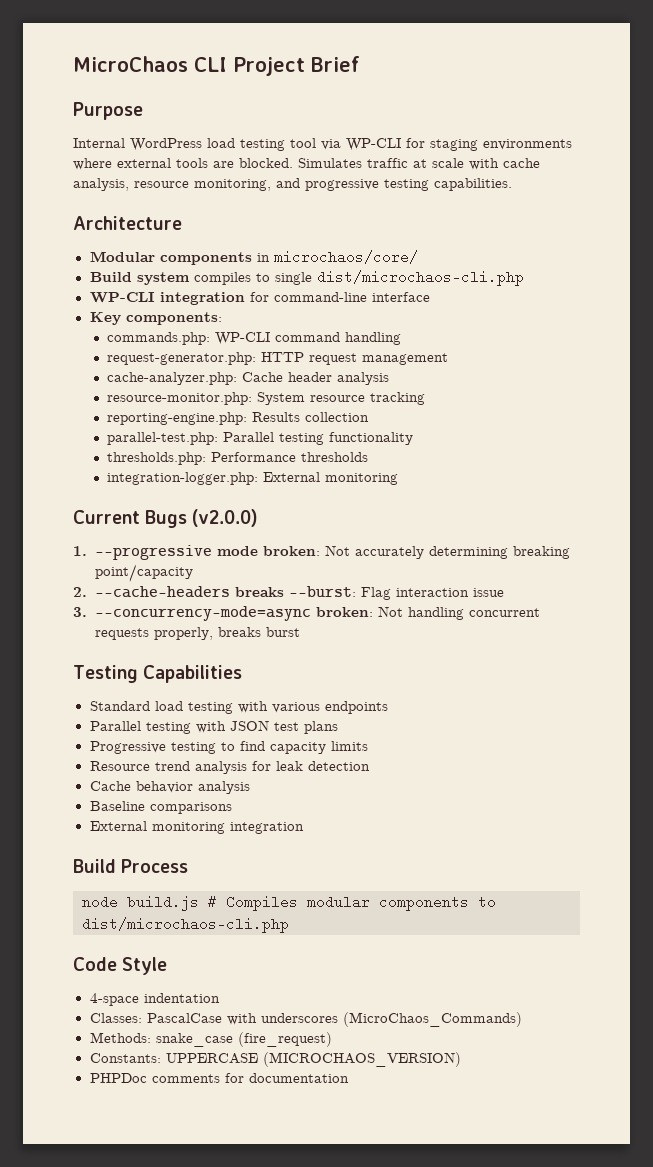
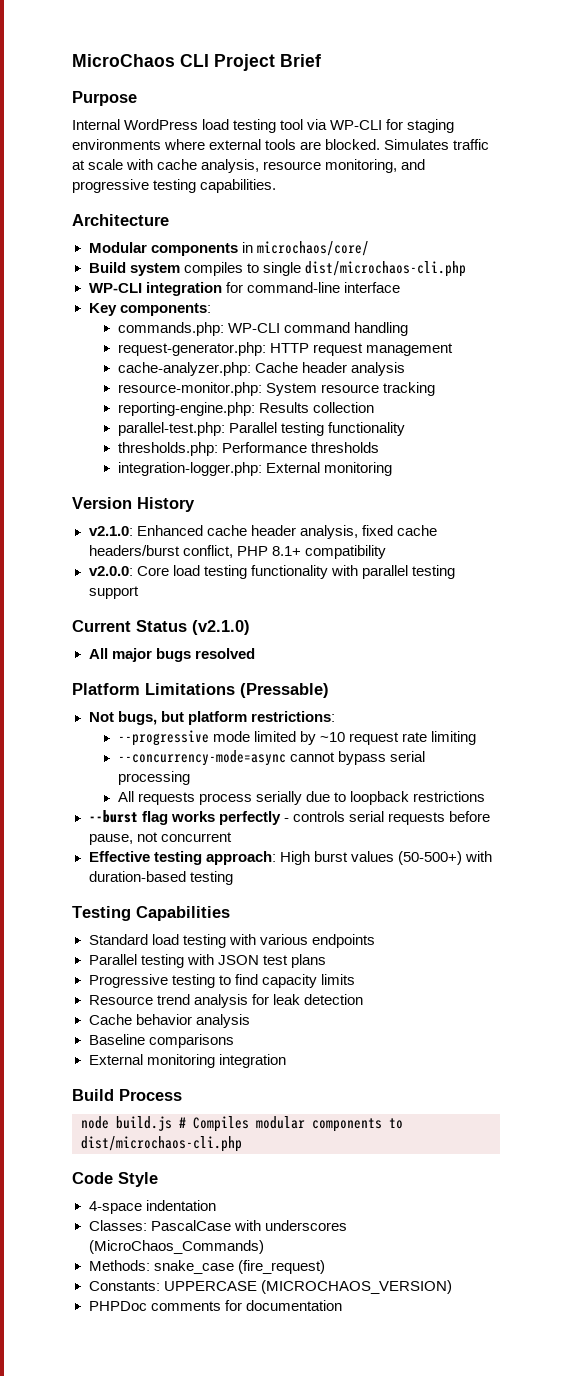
- Current Bugs (v2.0.0)
- 1. --progressive mode broken: Not accurately determining breaking point/capacity
- 2. --cache-headers breaks --burst: Flag interaction issue
- 3. --concurrency-mode=async broken: Not handling concurrent requests properly, breaks burst
+ Version History
+ v2.1.0: Enhanced cache header analysis, fixed cache headers/burst conflict, PHP 8.1+ compatibility
+ v2.0.0: Core load testing functionality with parallel testing support
+ Current Status (v2.1.0)
+ All major bugs resolved
+ Platform Limitations (Pressable)
+ Not bugs, but platform restrictions:
+ --progressive mode limited by ~10 request rate limiting
+ --concurrency-mode=async cannot bypass serial processing
+ All requests process serially due to loopback restrictions
+ --burst flag works perfectly - controls serial requests before pause, not concurrent
+ Effective testing approach: High burst values (50-500+) with duration-based testing

